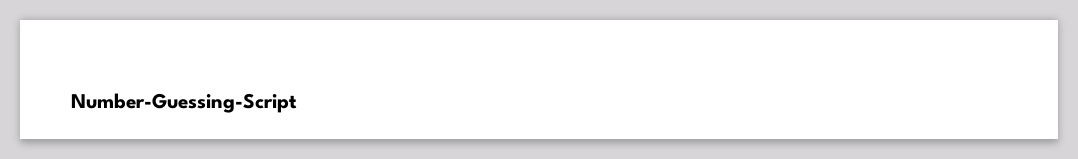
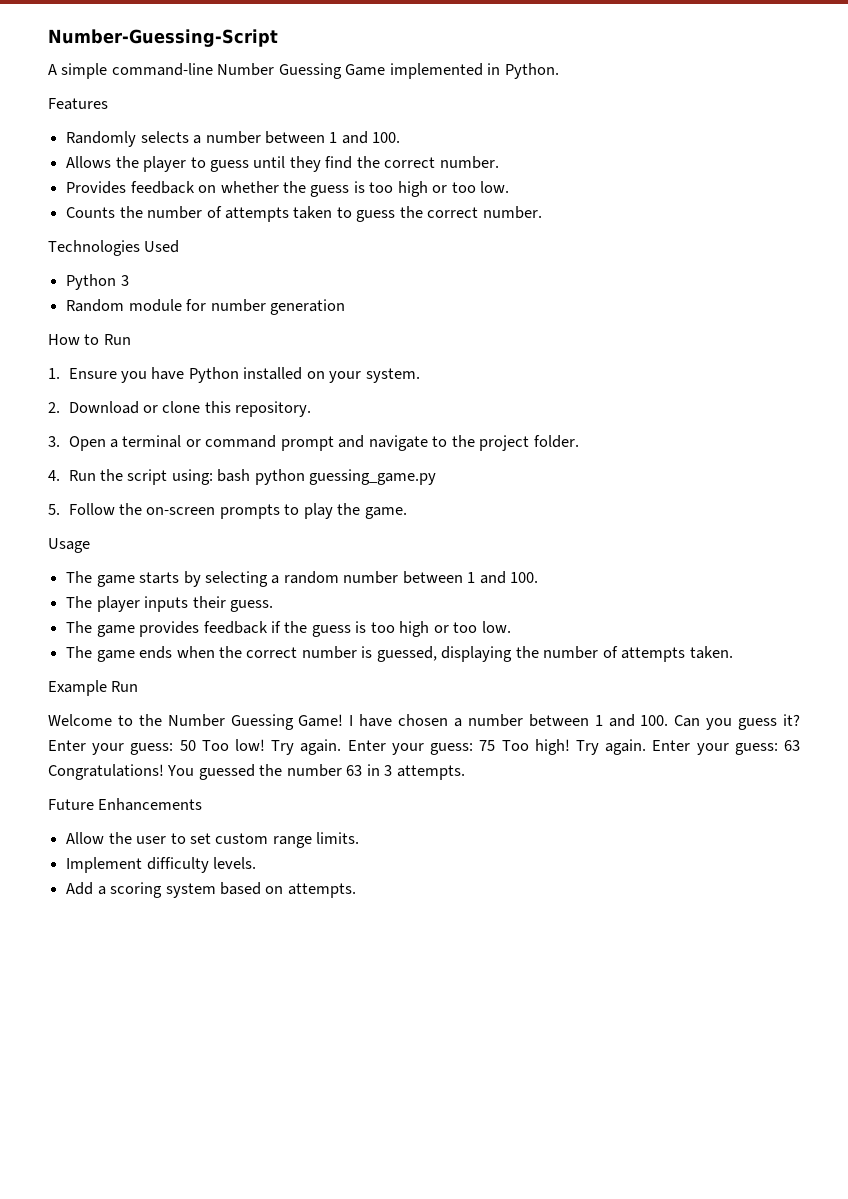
+ A simple command-line Number Guessing Game implemented in Python.
+ Features
+ Randomly selects a number between 1 and 100.
+ Allows the player to guess until they find the correct number.
+ Provides feedback on whether the guess is too high or too low.
+ Counts the number of attempts taken to guess the correct number.
+ Technologies Used
+ Python 3
+ Random module for number generation
+ How to Run
+ 1. Ensure you have Python installed on your system.
+ 2. Download or clone this repository.
+ 3. Open a terminal or command prompt and navigate to the project folder.
+ 4. Run the script using: bash python guessing_game.py
+ 5. Follow the on-screen prompts to play the game.
+ Usage
+ The game starts by selecting a random number between 1 and 100.
+ The player inputs their guess.
+ The game provides feedback if the guess is too high or too low.
+ The game ends when the correct number is guessed, displaying the number of attempts taken.
+ Example Run
+ Welcome to the Number Guessing Game! I have chosen a number between 1 and 100. Can you guess it? Enter your guess: 50 Too low! Try again. Enter your guess: 75 Too high! Try again. Enter your guess: 63 Congratulations! You guessed the number 63 in 3 attempts.
+ Future Enhancements
+ Allow the user to set custom range limits.
+ Implement difficulty levels.
+ Add a scoring system based on attempts.

